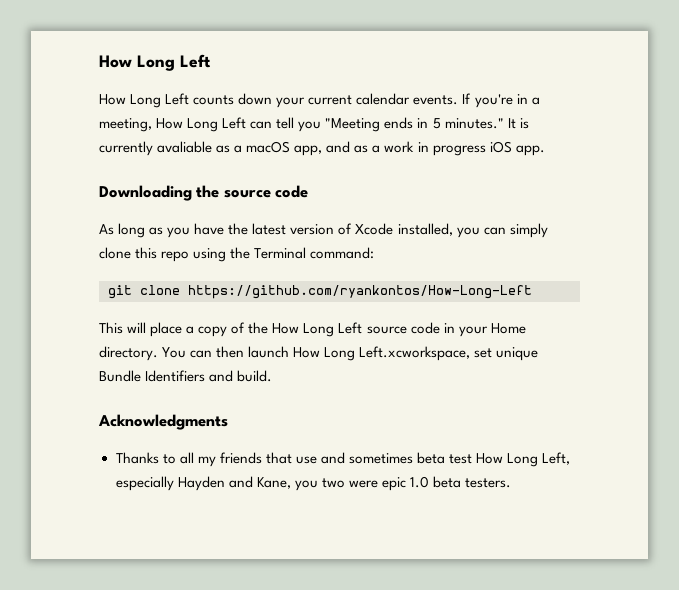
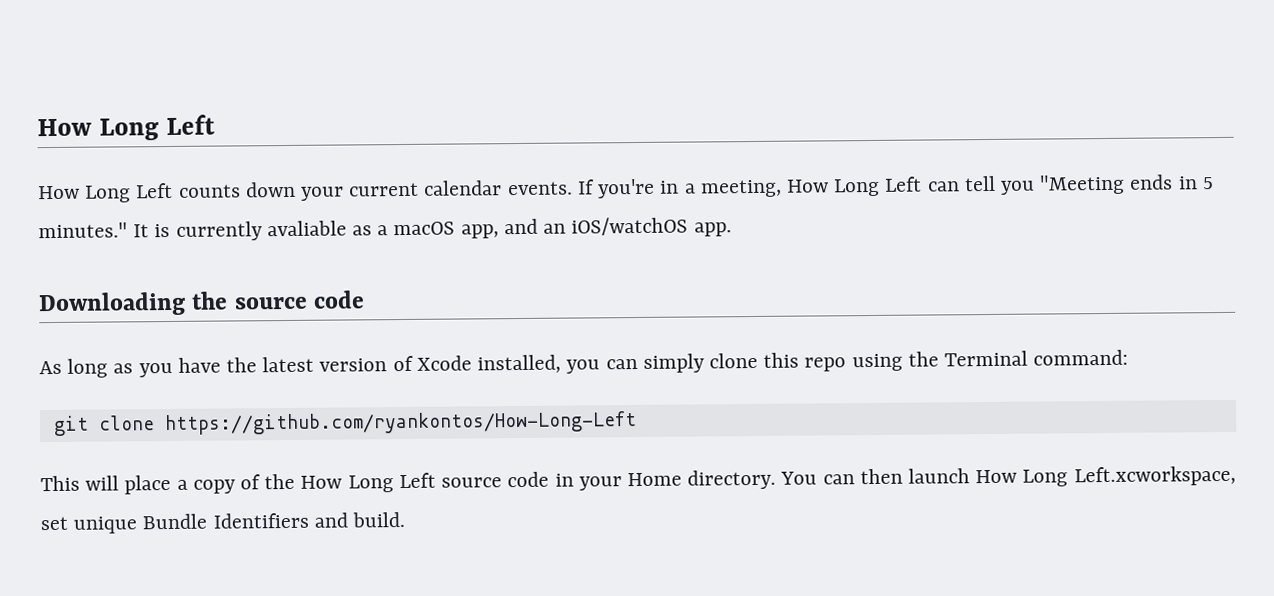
- It is currently avaliable as a macOS app, and as a work in progress iOS app.
+ It is currently avaliable as a macOS app, and an iOS/watchOS app.
- Acknowledgments
- Thanks to all my friends that use and sometimes beta test How Long Left, especially Hayden and Kane, you two were epic 1.0 beta testers.

